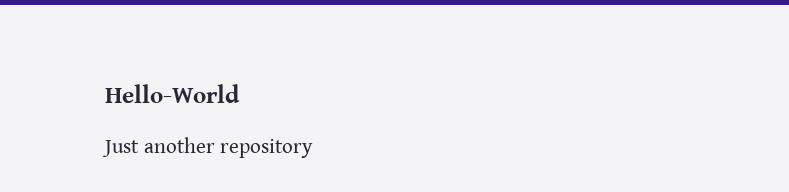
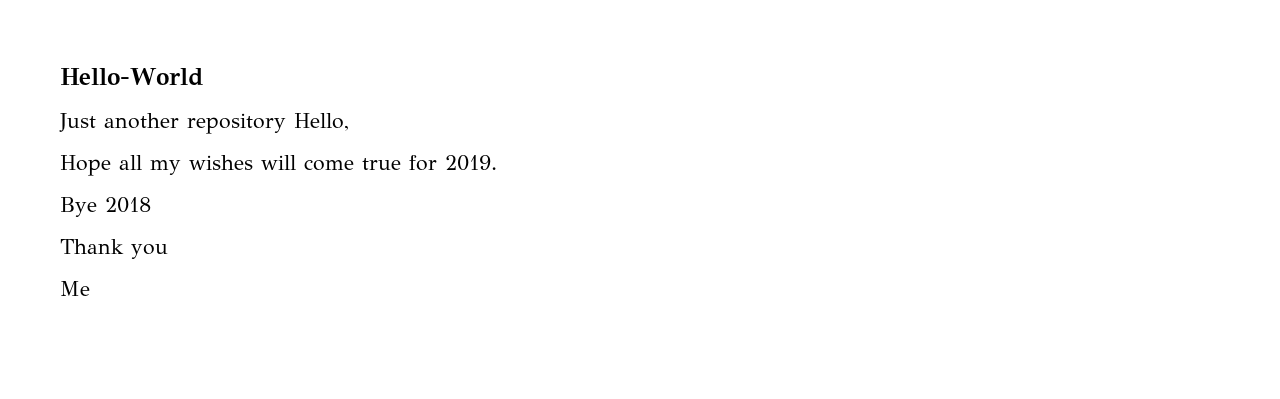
- Just another repository
+ Just another repository Hello,
+ Hope all my wishes will come true for 2019.
+ Bye 2018
+ Thank you
+ Me

